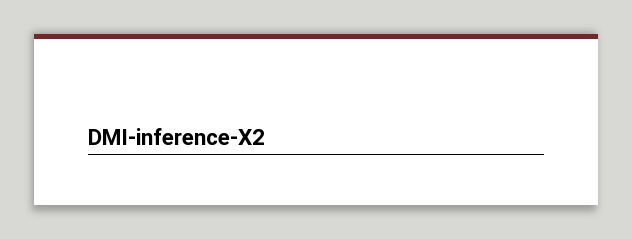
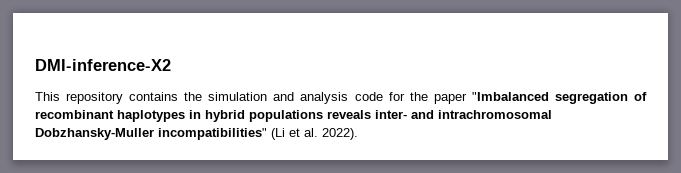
+ This repository contains the simulation and analysis code for the paper "Imbalanced segregation of recombinant haplotypes in hybrid populations reveals inter- and intrachromosomal Dobzhansky-Muller incompatibilities" (Li et al. 2022).

